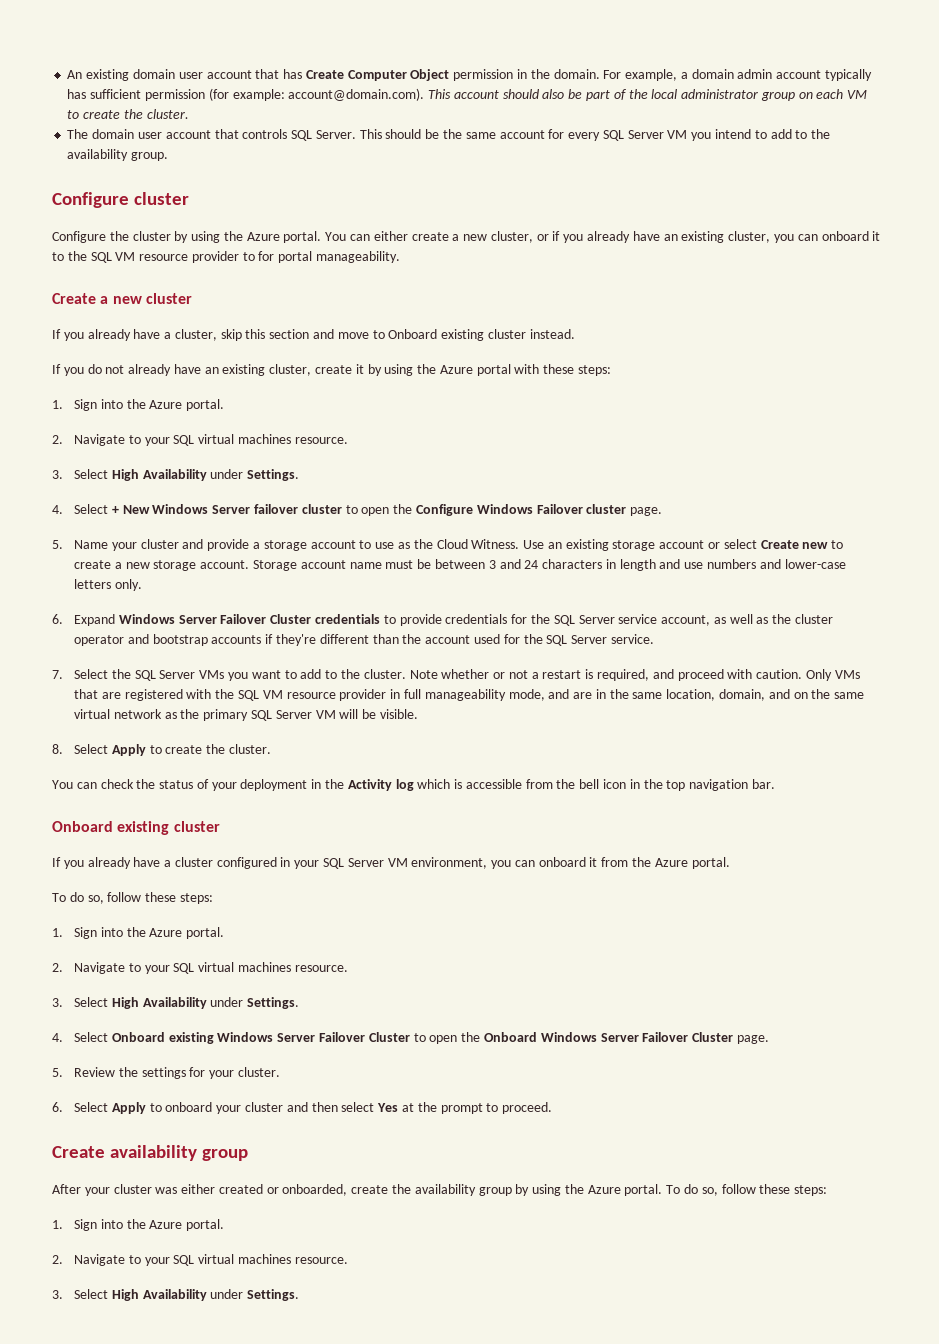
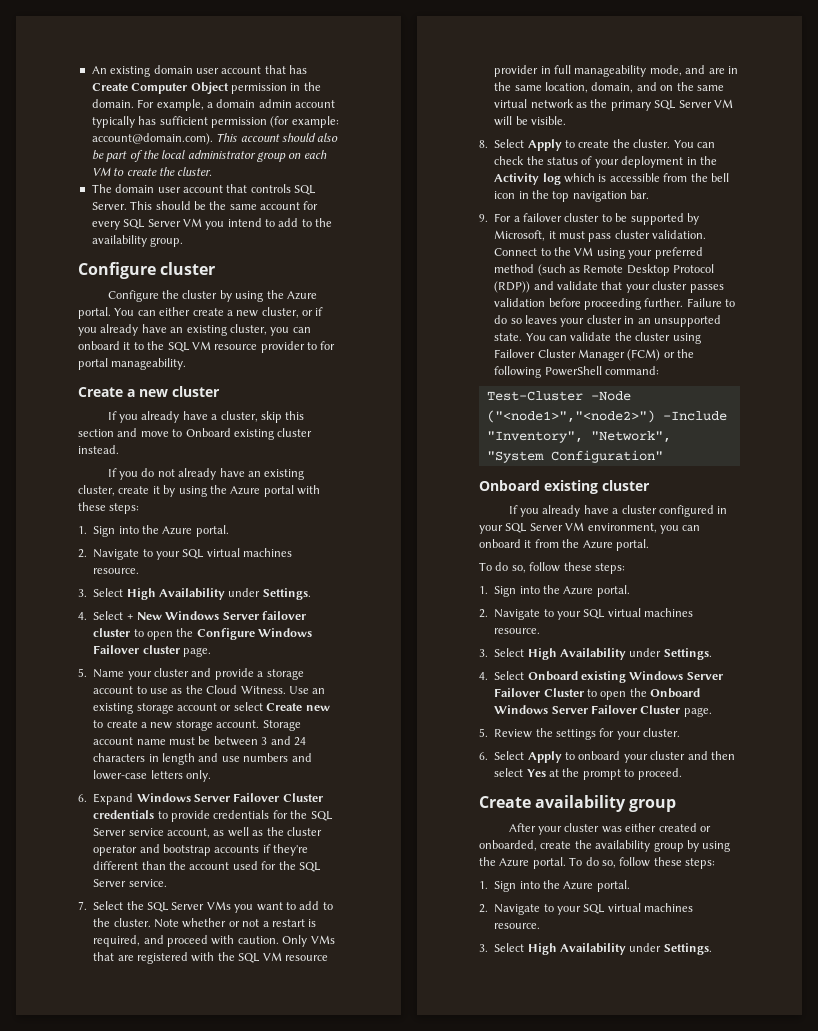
- 8. Select Apply to create the cluster.
- You can check the status of your deployment in the Activity log which is accessible from the bell icon in the top navigation bar.
+ 8. Select Apply to create the cluster. You can check the status of your deployment in the Activity log which is accessible from the bell icon in the top navigation bar.
+ 9. For a failover cluster to be supported by Microsoft, it must pass cluster validation. Connect to the VM using your preferred method (such as Remote Desktop Protocol (RDP)) and validate that your cluster passes validation before proceeding further. Failure to do so leaves your cluster in an unsupported state. You can validate the cluster using Failover Cluster Manager (FCM) or the following PowerShell command:
+ Test-Cluster –Node ("<node1>","<node2>") –Include "Inventory", "Network", "System Configuration"

